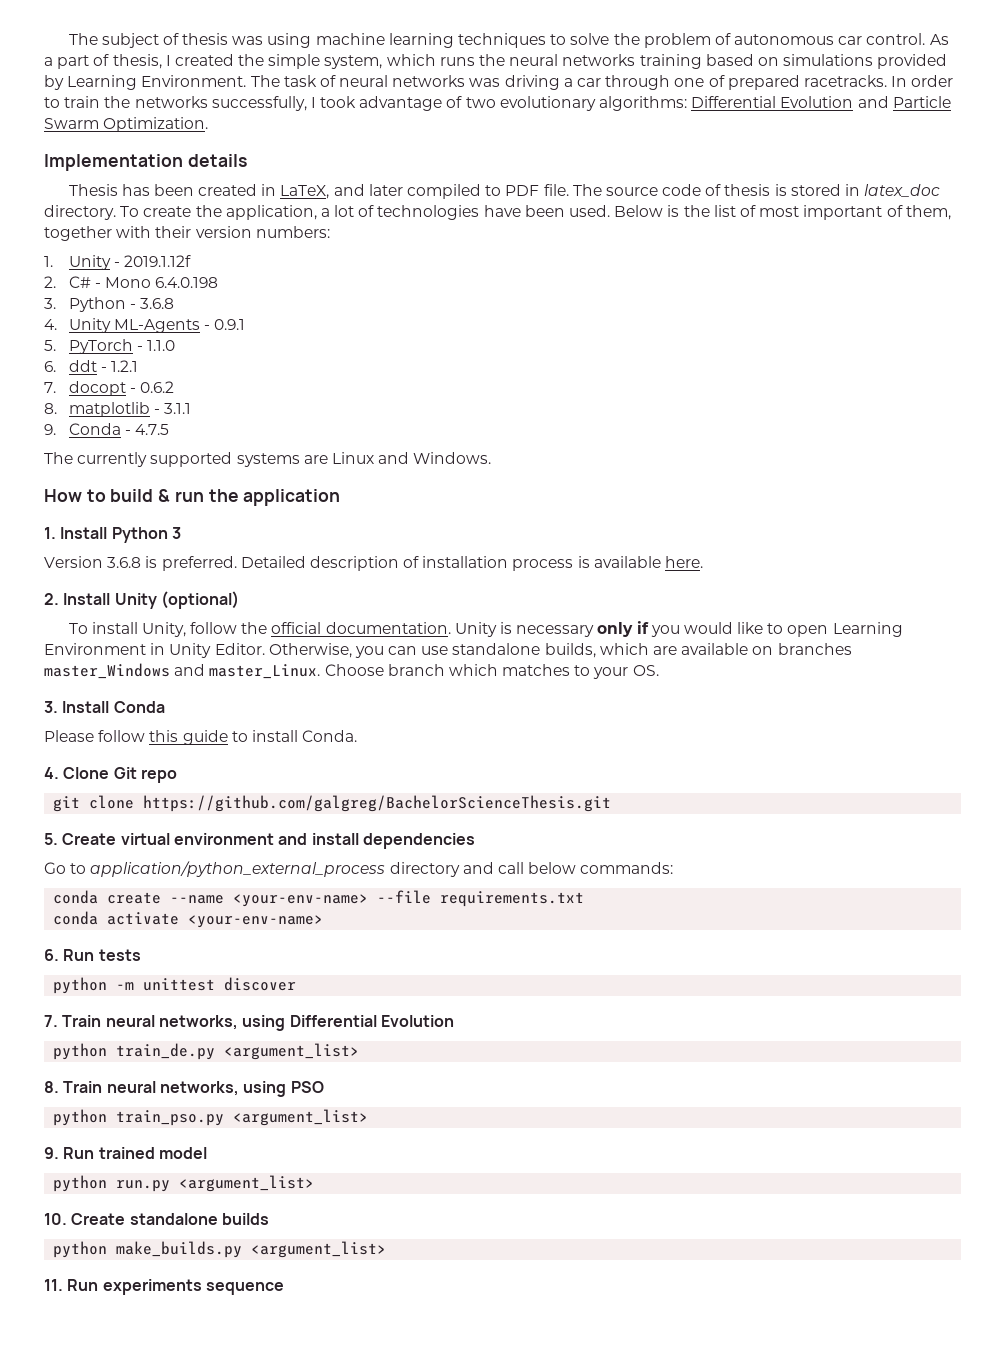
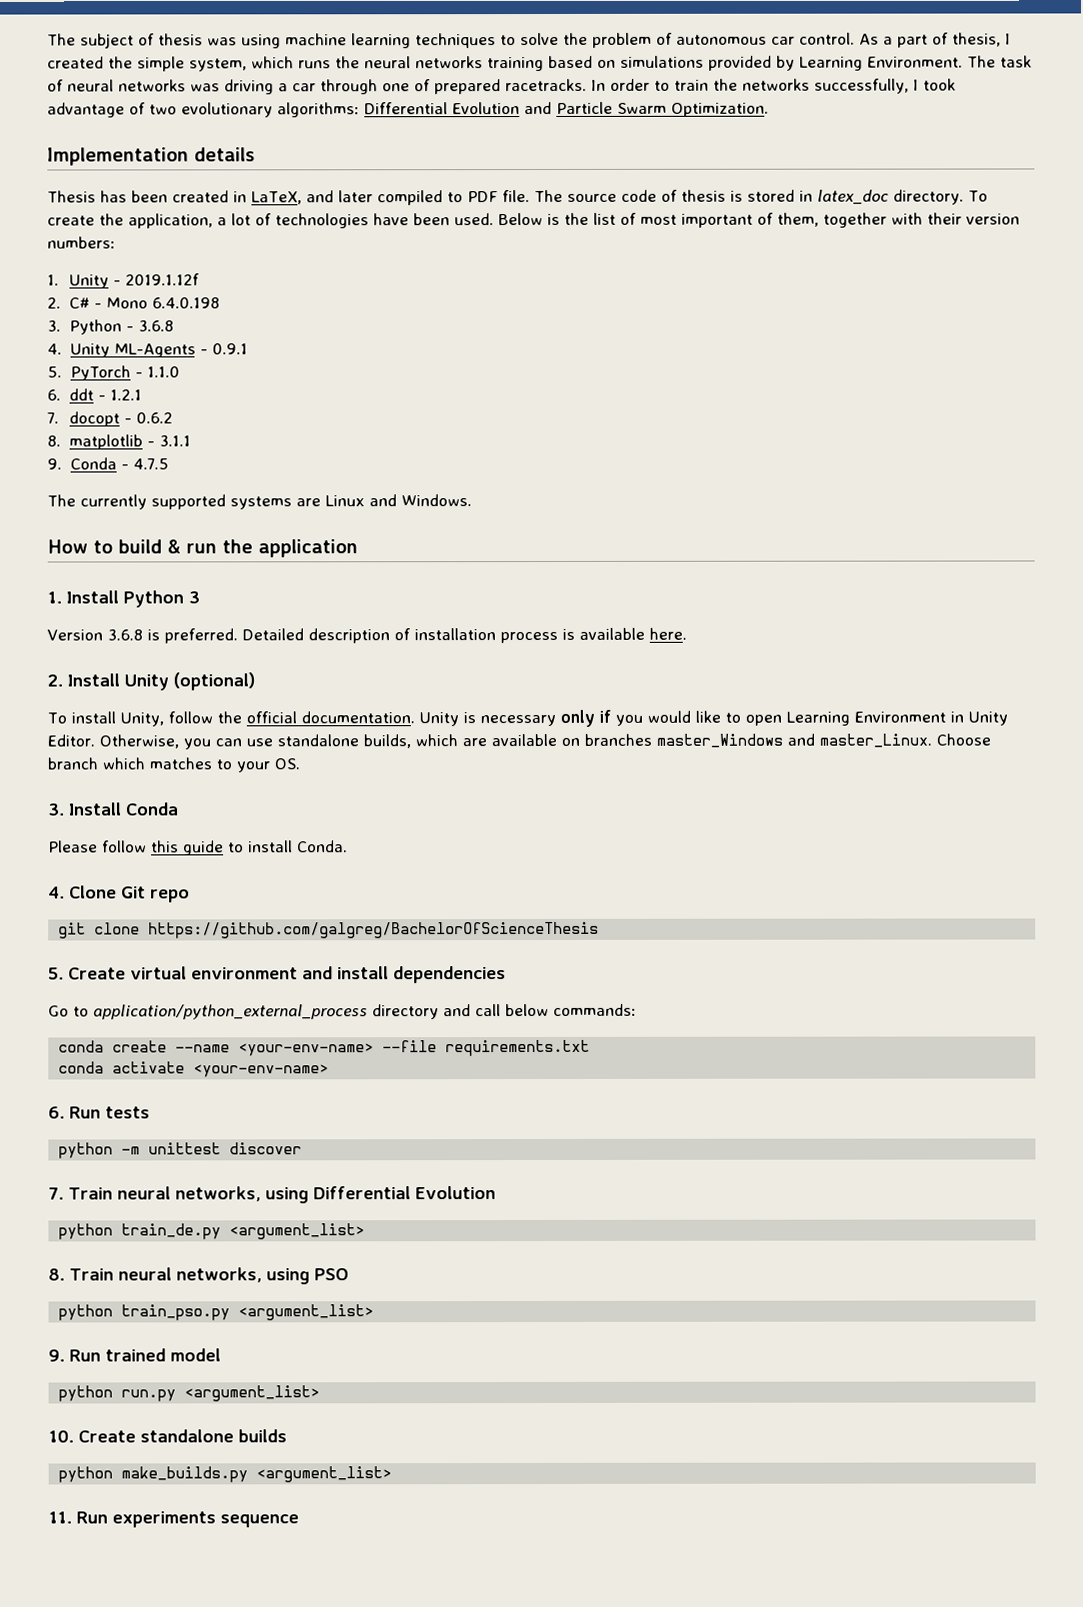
- git clone https://github.com/galgreg/BachelorScienceThesis.git
+ git clone https://github.com/galgreg/BachelorOfScienceThesis

